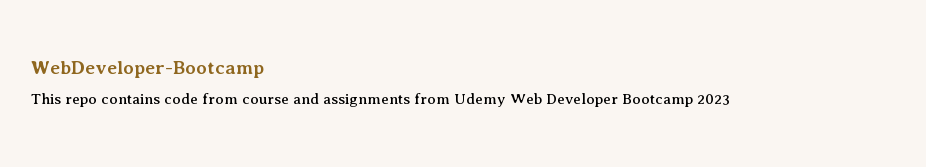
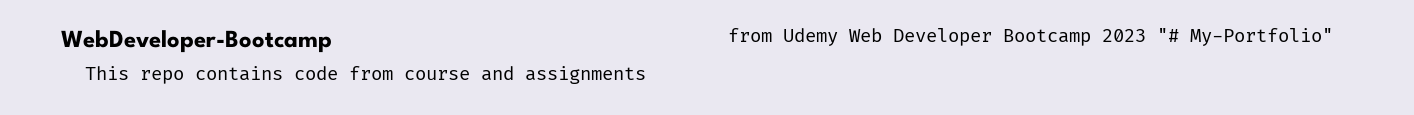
- This repo contains code from course and assignments from Udemy Web Developer Bootcamp 2023
+ This repo contains code from course and assignments from Udemy Web Developer Bootcamp 2023 "# My-Portfolio"

